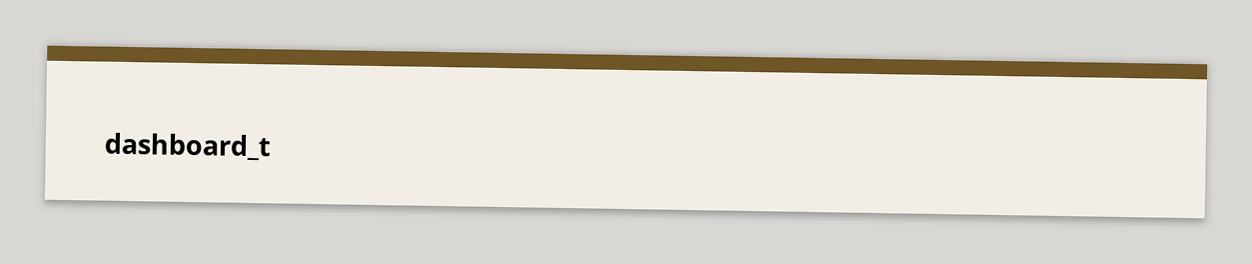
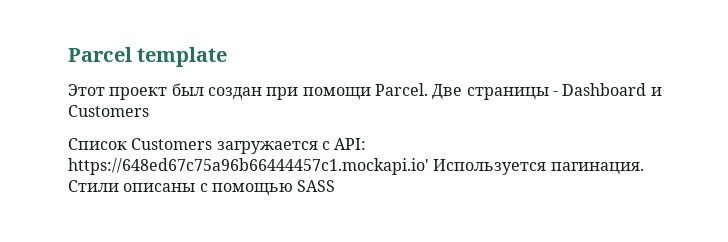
- dashboard_t
+ Parcel template
+ Этот проект был создан при помощи Parcel. Две страницы - Dashboard и Customers
+ Список Customers загружается с API: https://648ed67c75a96b66444457c1.mockapi.io' Используется пагинация. Стили описаны с помощью SASS

